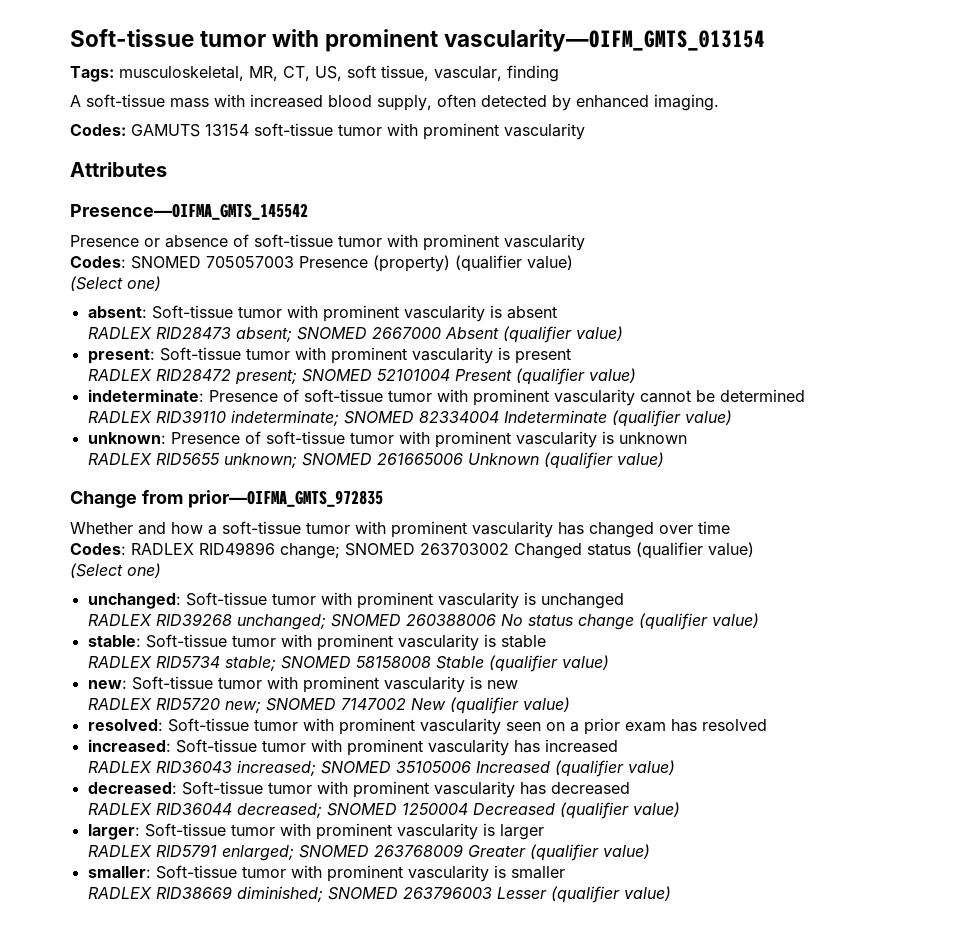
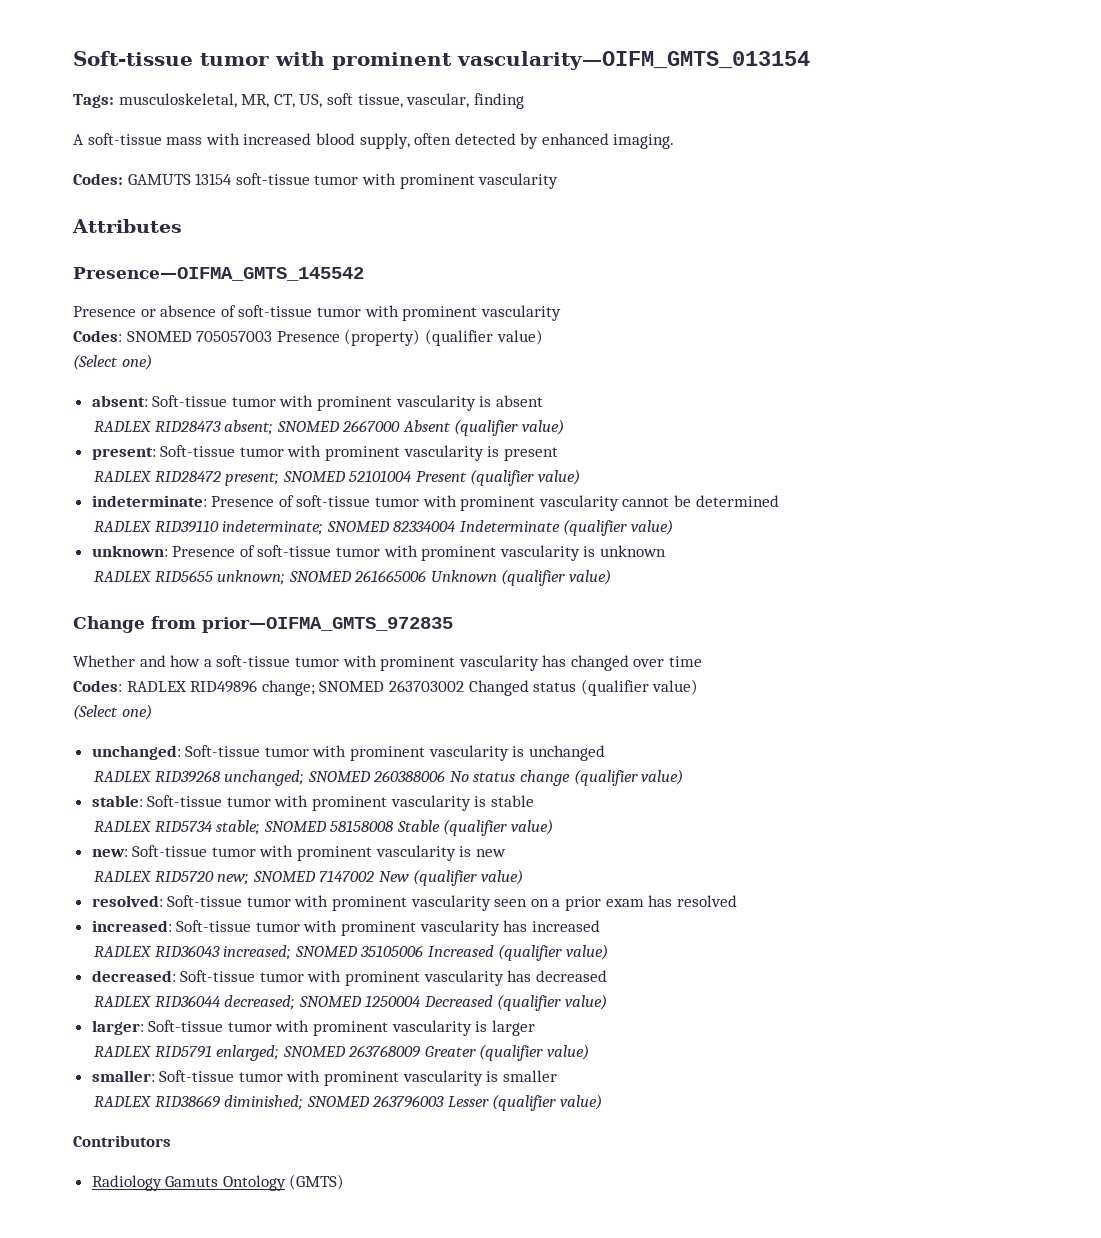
+ Contributors
+ Radiology Gamuts Ontology (GMTS)

